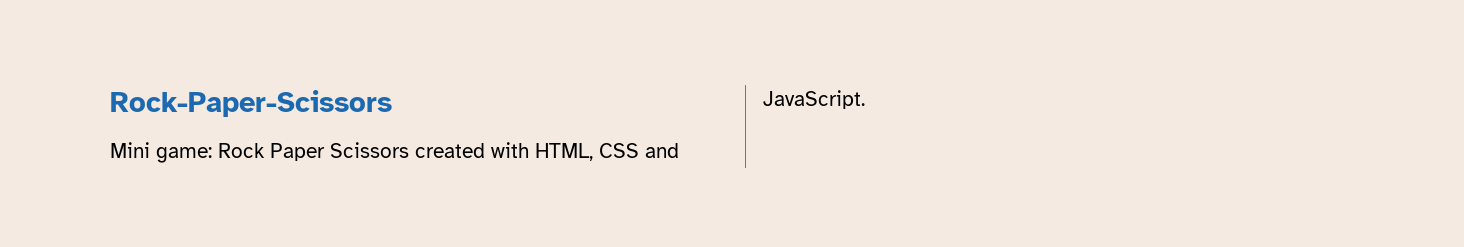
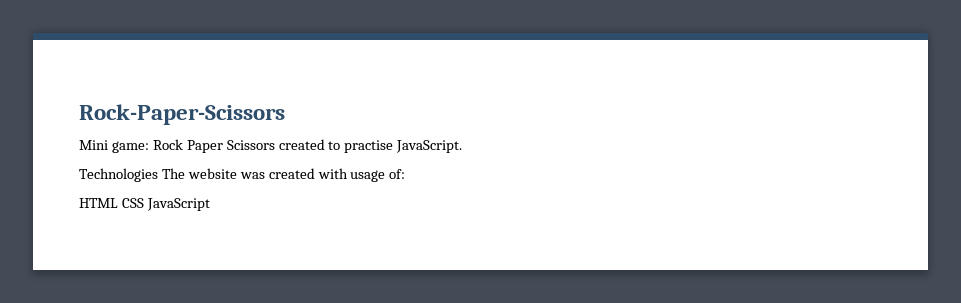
- Mini game: Rock Paper Scissors created with HTML, CSS and JavaScript.
+ Mini game: Rock Paper Scissors created to practise JavaScript.
+ Technologies The website was created with usage of:
+ HTML CSS JavaScript

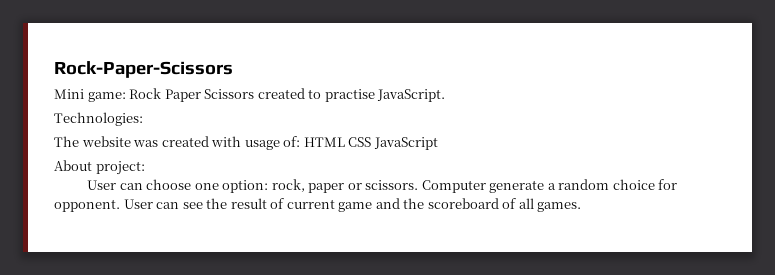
- Technologies The website was created with usage of:
- HTML CSS JavaScript
+ Technologies:
+ The website was created with usage of: HTML CSS JavaScript
+ About project:
+ User can choose one option: rock, paper or scissors. Computer generate a random choice for opponent. User can see the result of current game and the scoreboard of all games.

